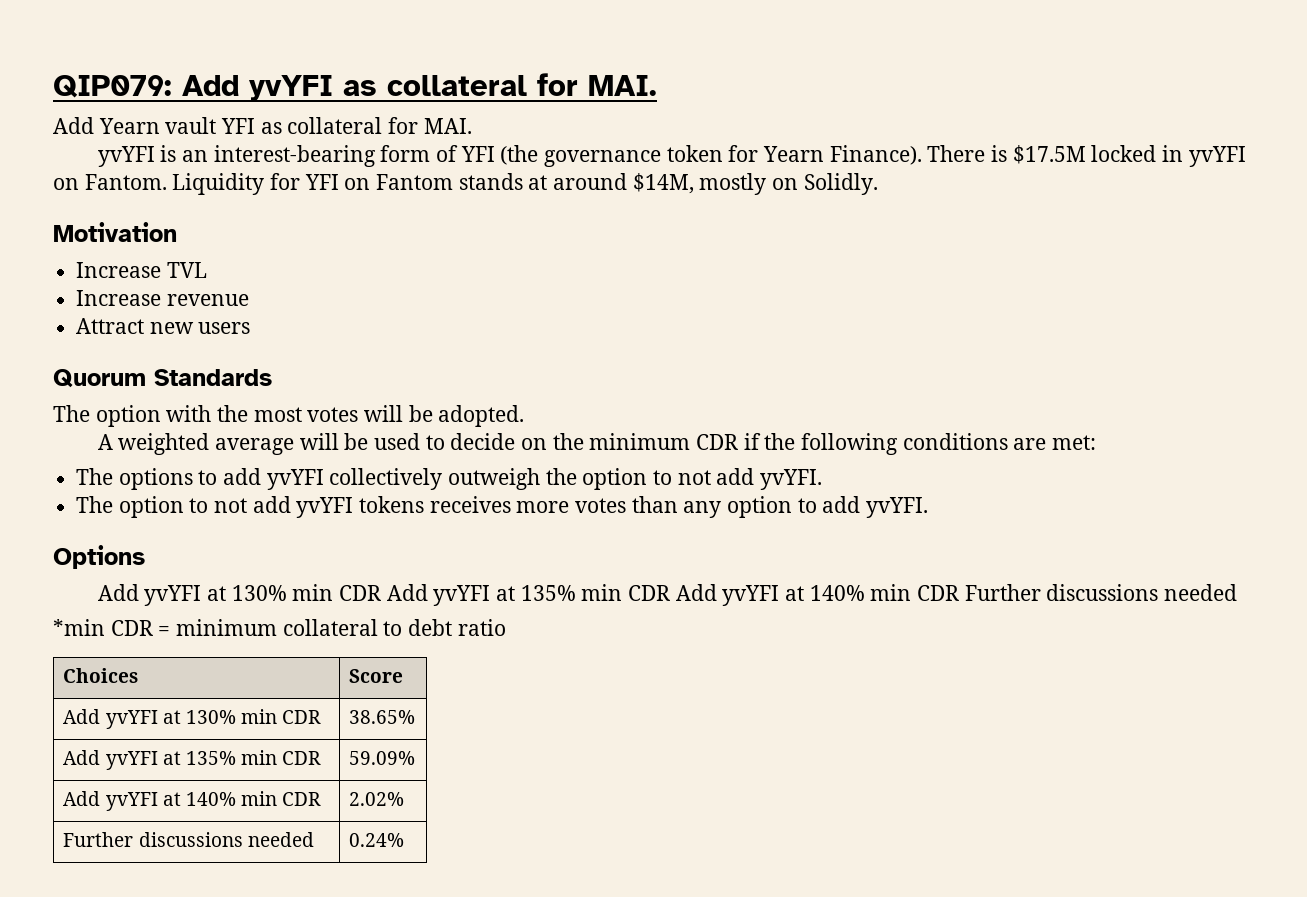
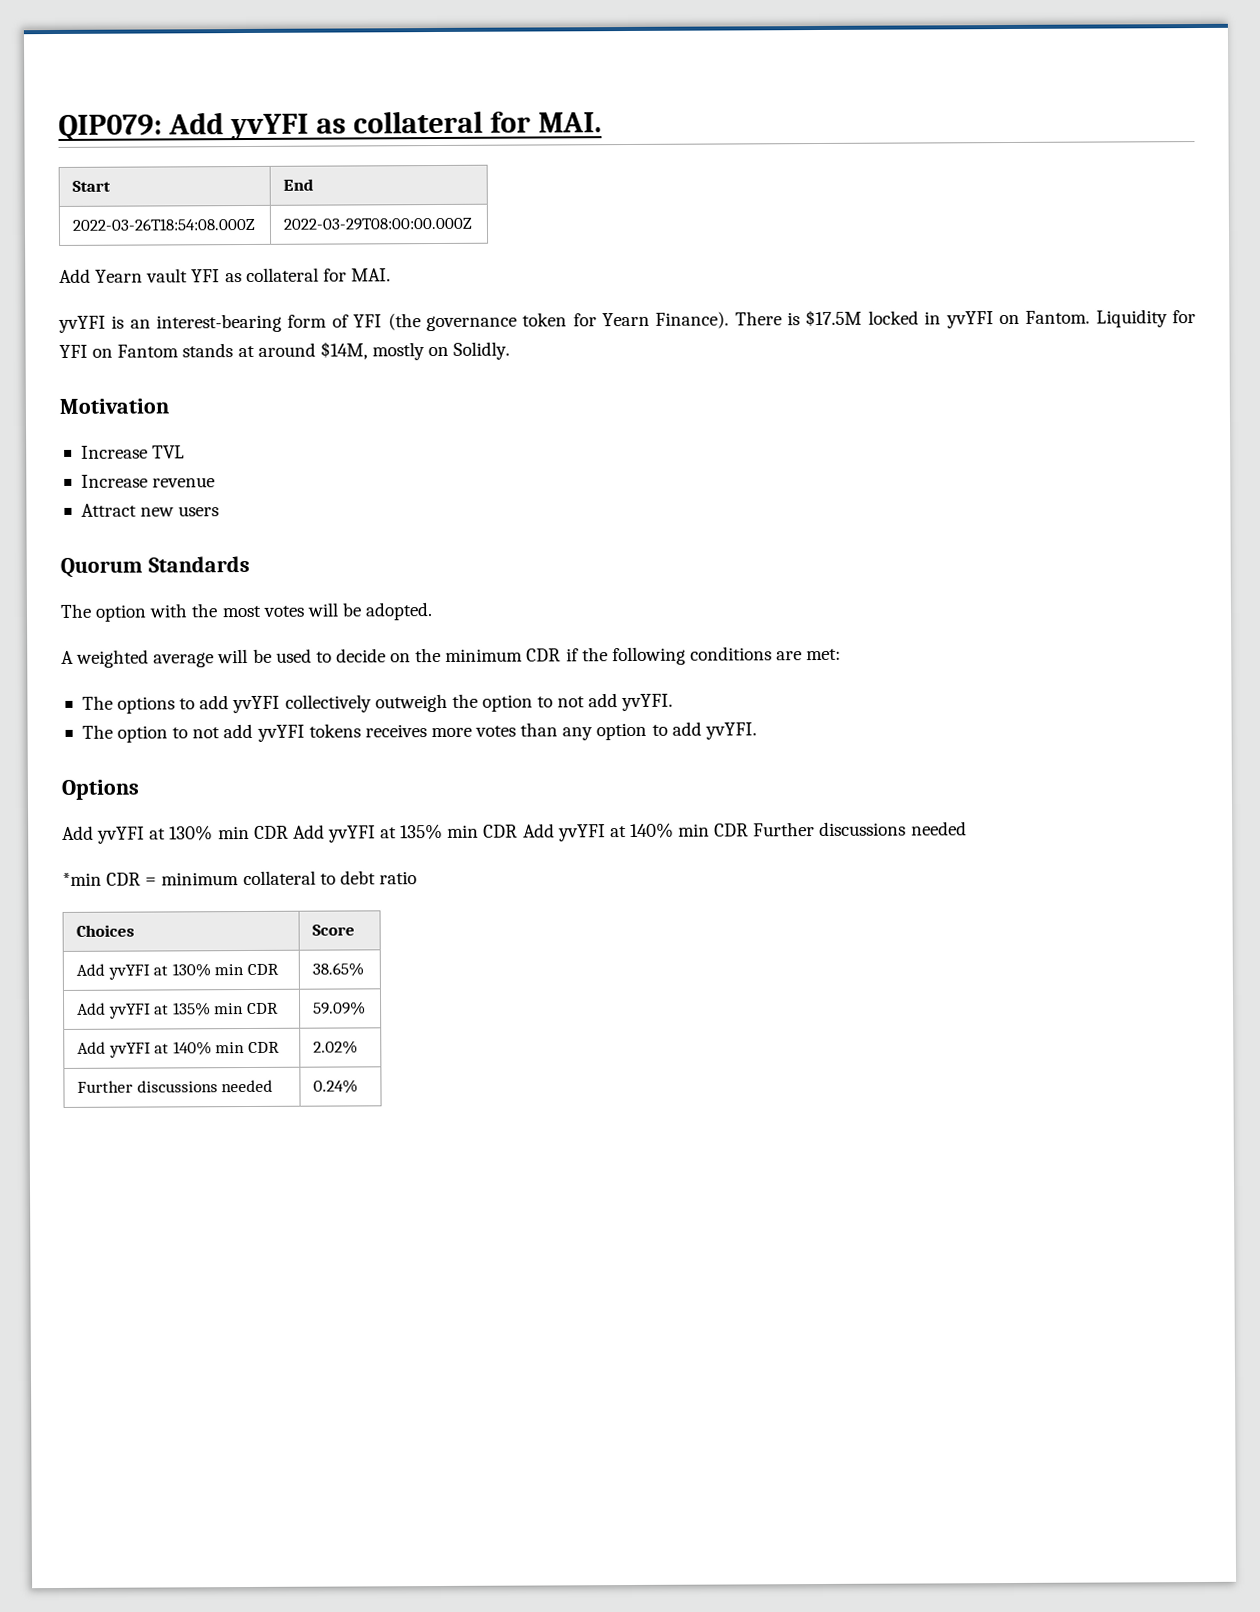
+ Start | End
+ 2022-03-26T18:54:08.000Z | 2022-03-29T08:00:00.000Z

